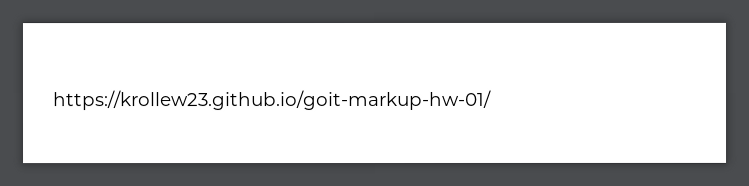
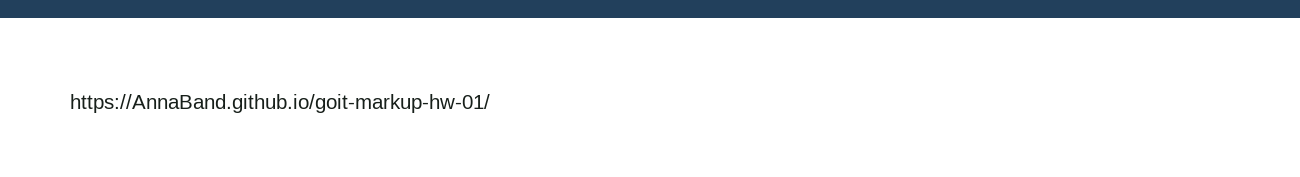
- https://krollew23.github.io/goit-markup-hw-01/
+ https://AnnaBand.github.io/goit-markup-hw-01/

